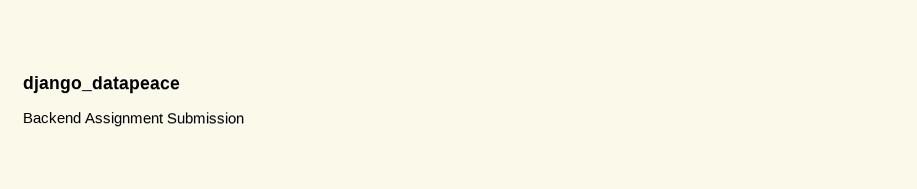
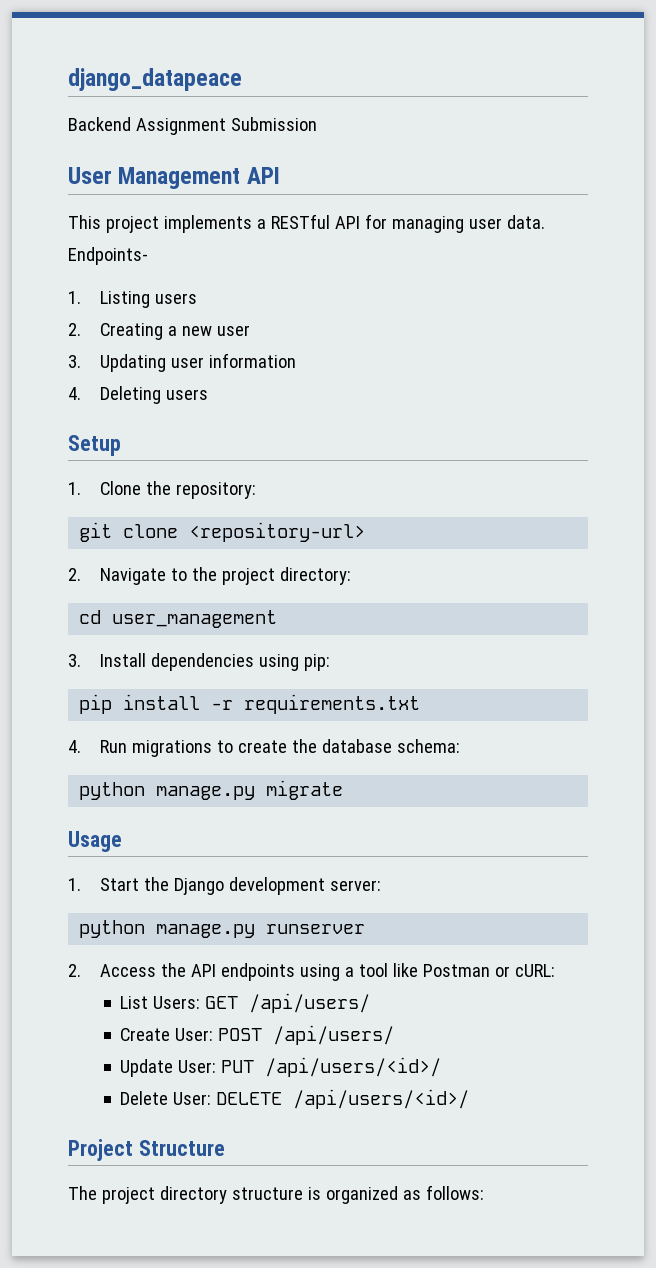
+ User Management API
+ This project implements a RESTful API for managing user data. Endpoints-
+ 1. Listing users
+ 2. Creating a new user
+ 3. Updating user information
+ 4. Deleting users
+ Setup
+ 1. Clone the repository:
+ git clone <repository-url>
+ 2. Navigate to the project directory:
+ cd user_management
+ 3. Install dependencies using pip:
+ pip install -r requirements.txt
+ 4. Run migrations to create the database schema:
+ python manage.py migrate
+ Usage
+ 1. Start the Django development server:
+ python manage.py runserver
+ 2. Access the API endpoints using a tool like Postman or cURL:
+ List Users: GET /api/users/
+ Create User: POST /api/users/
+ Update User: PUT /api/users/<id>/
+ Delete User: DELETE /api/users/<id>/
+ Project Structure
+ The project directory structure is organized as follows:

